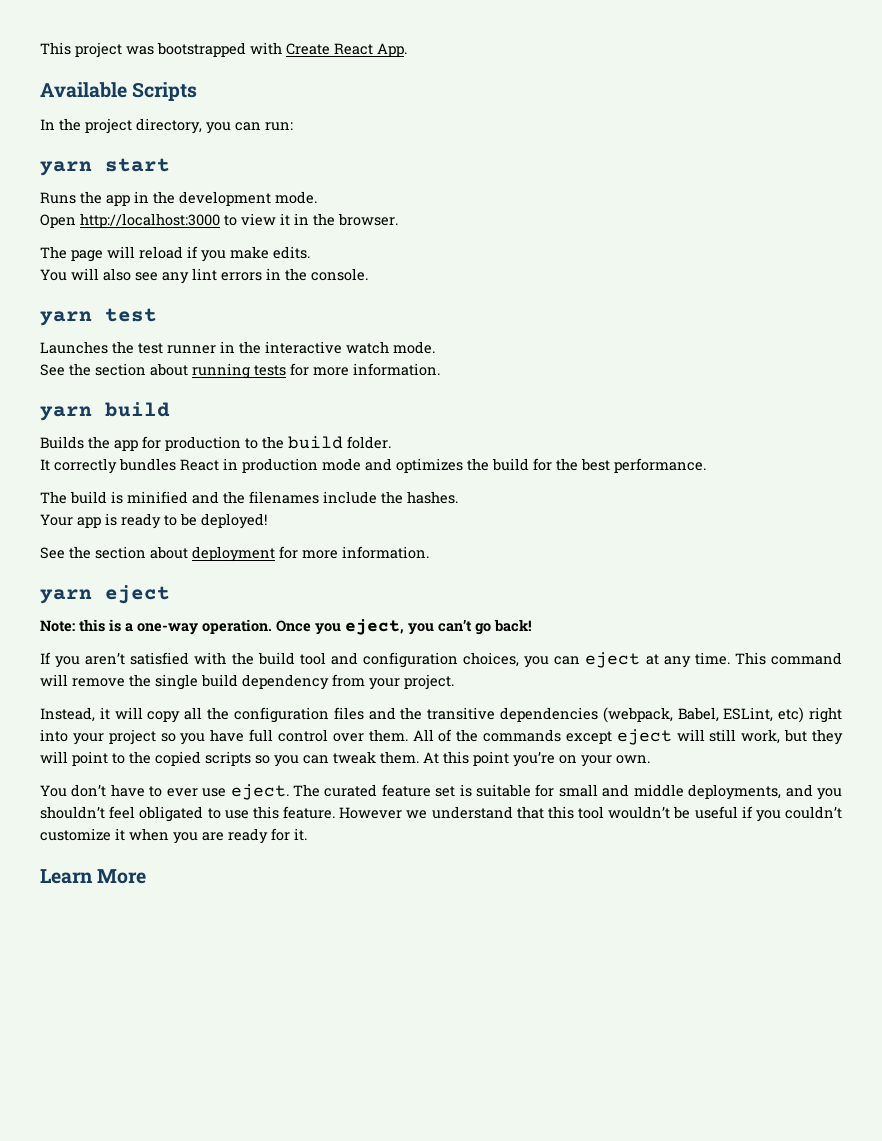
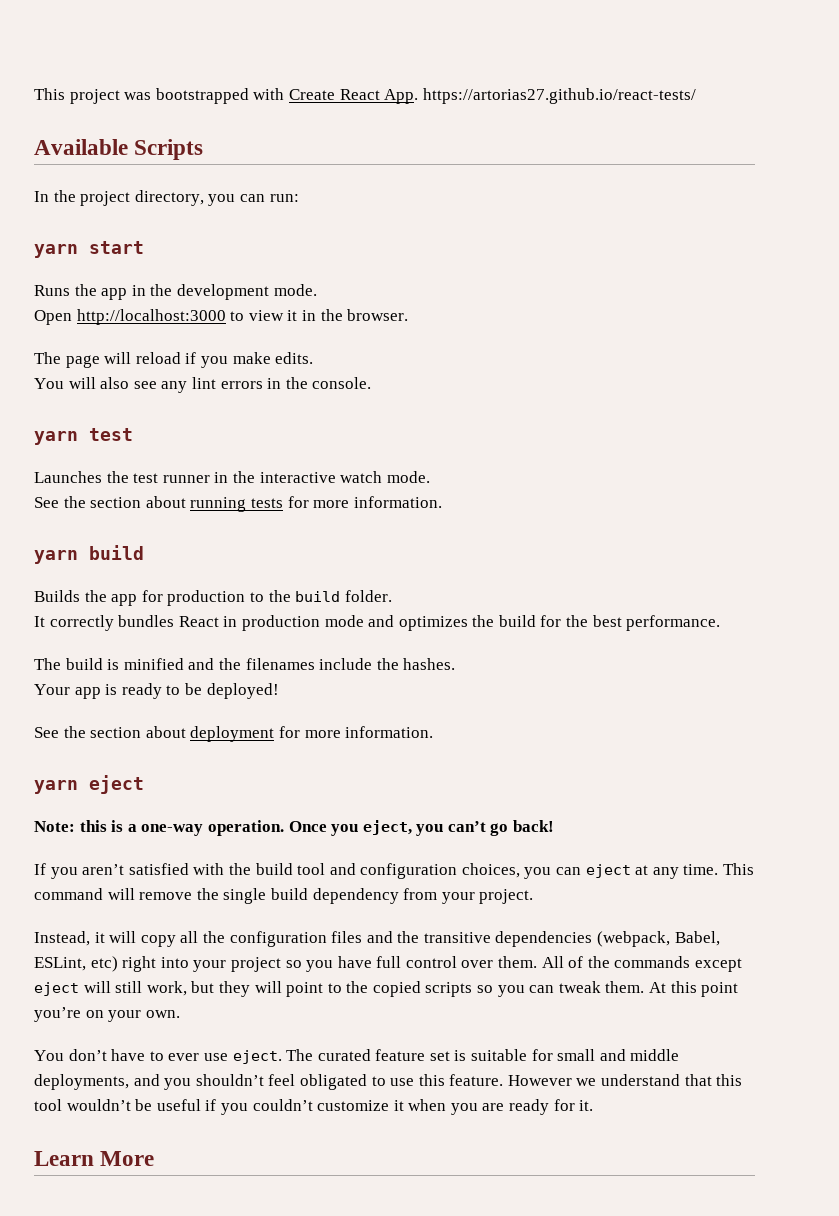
- This project was bootstrapped with Create React App.
+ This project was bootstrapped with Create React App. https://artorias27.github.io/react-tests/

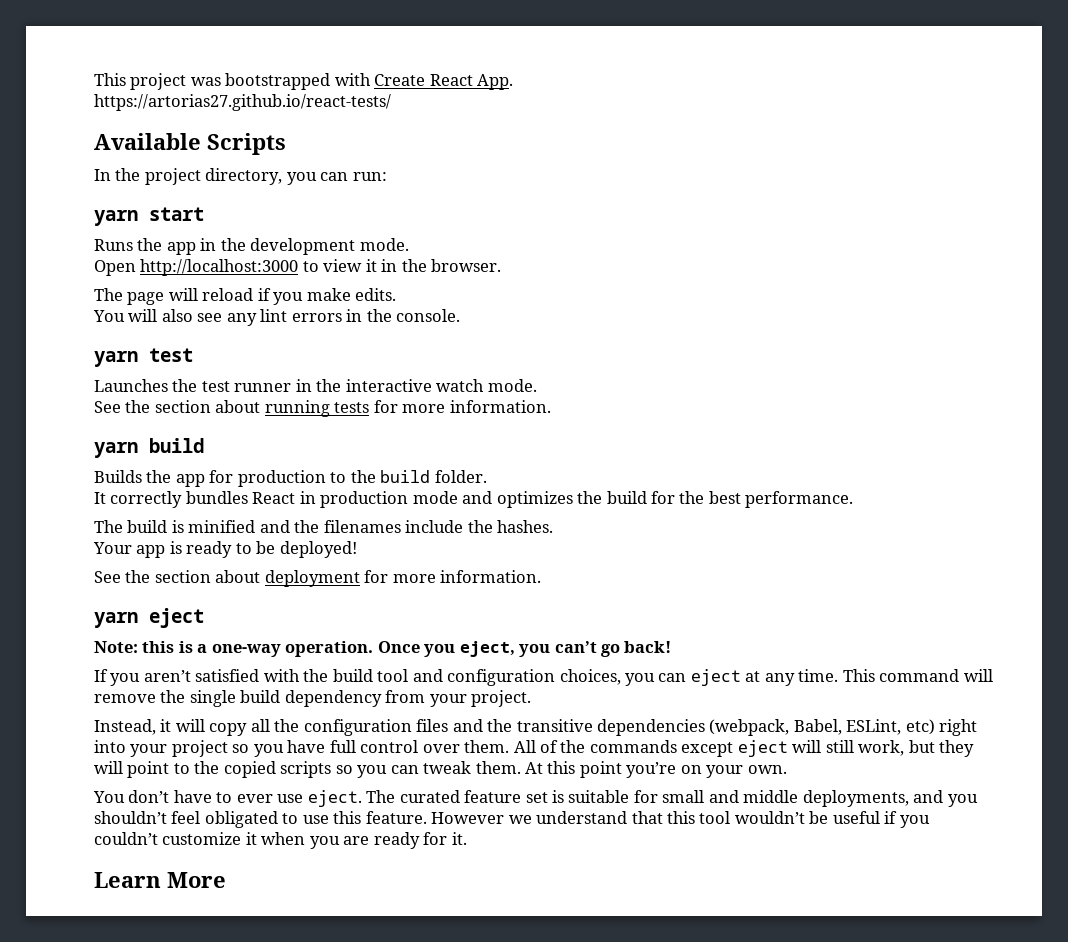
- This project was bootstrapped with Create React App. https://artorias27.github.io/react-tests/
+ This project was bootstrapped with Create React App.
+ https://artorias27.github.io/react-tests/

